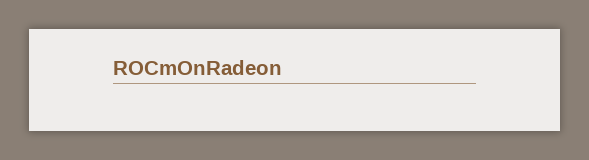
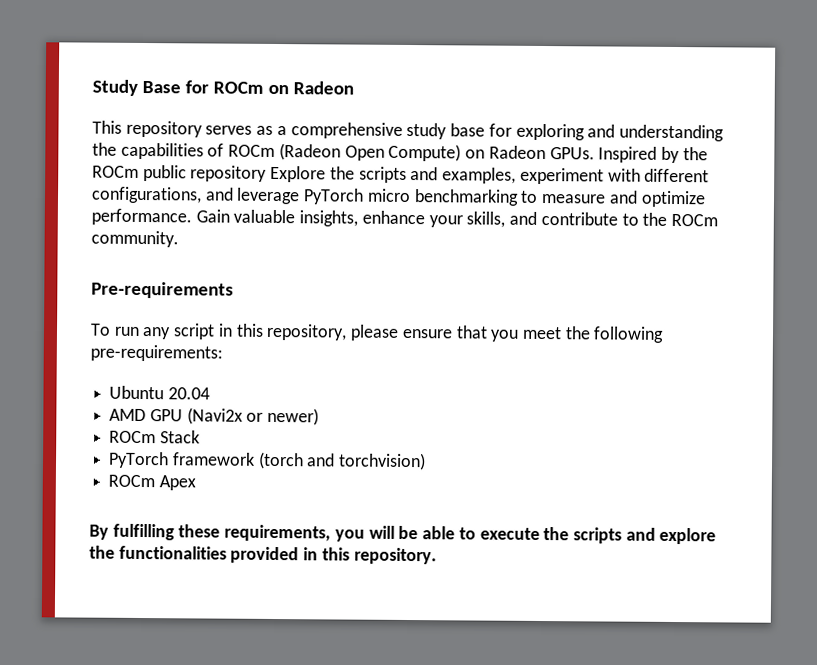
- ROCmOnRadeon
+ Study Base for ROCm on Radeon
+ This repository serves as a comprehensive study base for exploring and understanding the capabilities of ROCm (Radeon Open Compute) on Radeon GPUs. Inspired by the ROCm public repository Explore the scripts and examples, experiment with different configurations, and leverage PyTorch micro benchmarking to measure and optimize performance. Gain valuable insights, enhance your skills, and contribute to the ROCm community.
+ Pre-requirements
+ To run any script in this repository, please ensure that you meet the following pre-requirements:
+ Ubuntu 20.04
+ AMD GPU (Navi2x or newer)
+ ROCm Stack
+ PyTorch framework (torch and torchvision)
+ ROCm Apex
+ By fulfilling these requirements, you will be able to execute the scripts and explore the functionalities provided in this repository.

